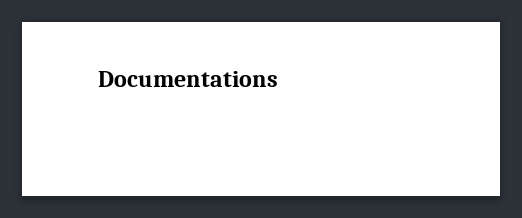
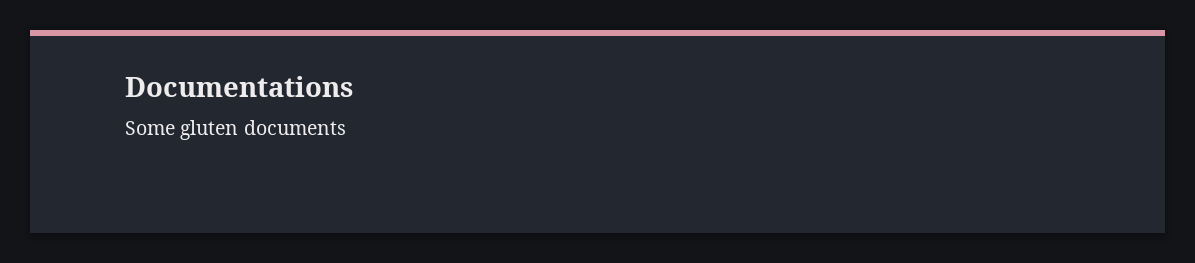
+ Some gluten documents

